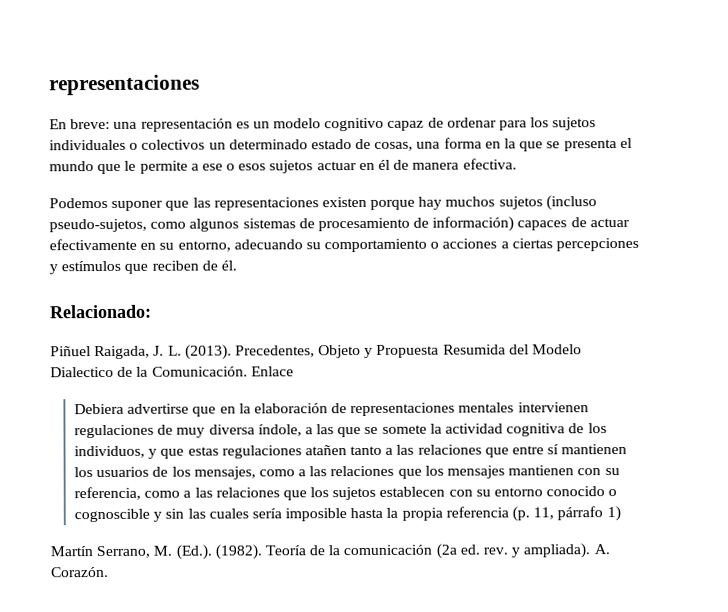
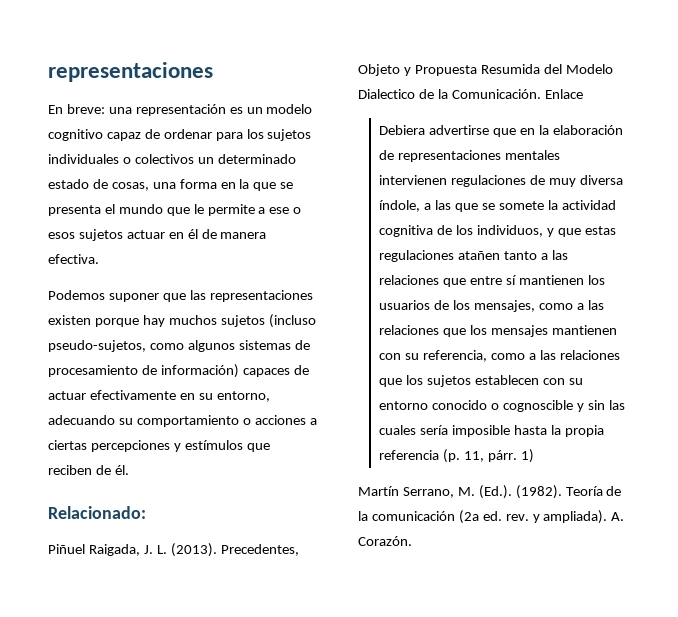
- Debiera advertirse que en la elaboración de representaciones mentales intervienen regulaciones de muy diversa índole, a las que se somete la actividad cognitiva de los individuos, y que estas regulaciones atañen tanto a las relaciones que entre sí mantienen los usuarios de los mensajes, como a las relaciones que los mensajes mantienen con su referencia, como a las relaciones que los sujetos establecen con su entorno conocido o cognoscible y sin las cuales sería imposible hasta la propia referencia (p. 11, párrafo 1)
+ Debiera advertirse que en la elaboración de representaciones mentales intervienen regulaciones de muy diversa índole, a las que se somete la actividad cognitiva de los individuos, y que estas regulaciones atañen tanto a las relaciones que entre sí mantienen los usuarios de los mensajes, como a las relaciones que los mensajes mantienen con su referencia, como a las relaciones que los sujetos establecen con su entorno conocido o cognoscible y sin las cuales sería imposible hasta la propia referencia (p. 11, párr. 1)

